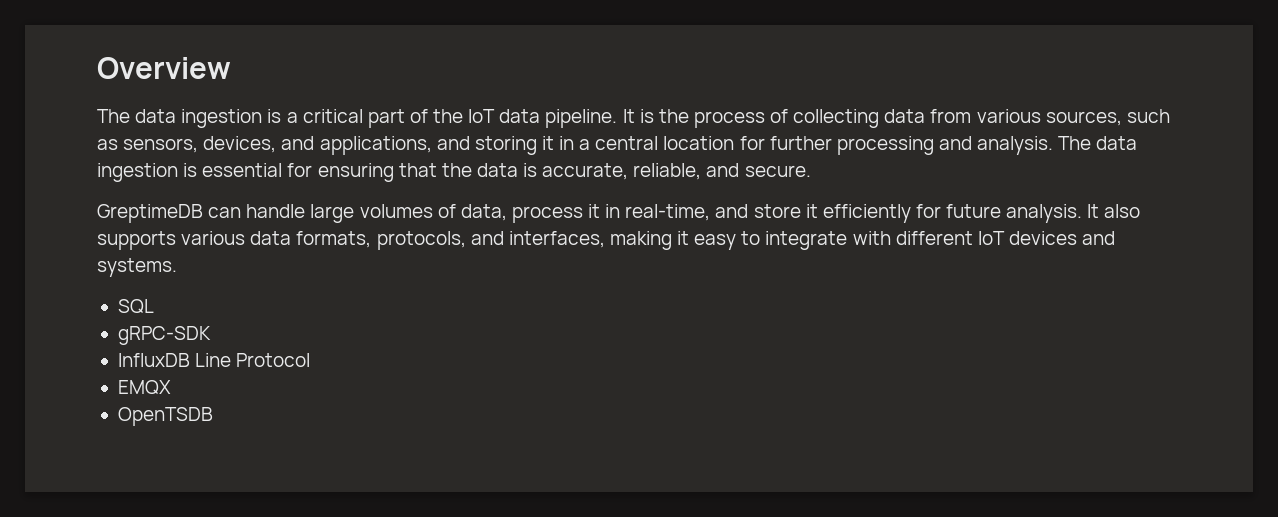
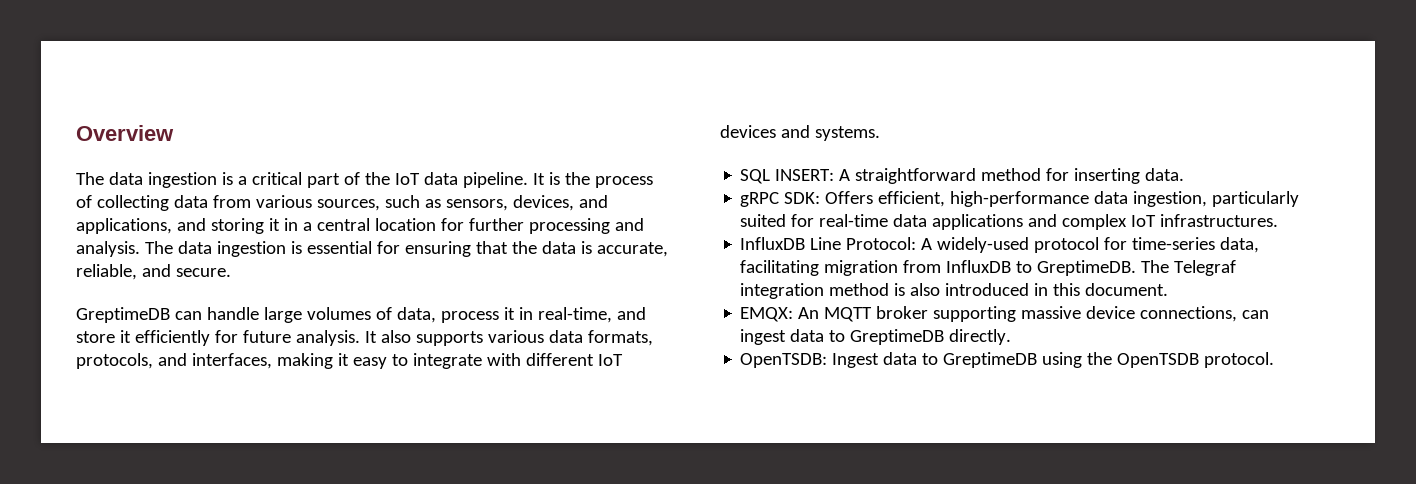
- SQL
- gRPC-SDK
- InfluxDB Line Protocol
- EMQX
- OpenTSDB
+ SQL INSERT: A straightforward method for inserting data.
+ gRPC SDK: Offers efficient, high-performance data ingestion, particularly suited for real-time data applications and complex IoT infrastructures.
+ InfluxDB Line Protocol: A widely-used protocol for time-series data, facilitating migration from InfluxDB to GreptimeDB. The Telegraf integration method is also introduced in this document.
+ EMQX: An MQTT broker supporting massive device connections, can ingest data to GreptimeDB directly.
+ OpenTSDB: Ingest data to GreptimeDB using the OpenTSDB protocol.

